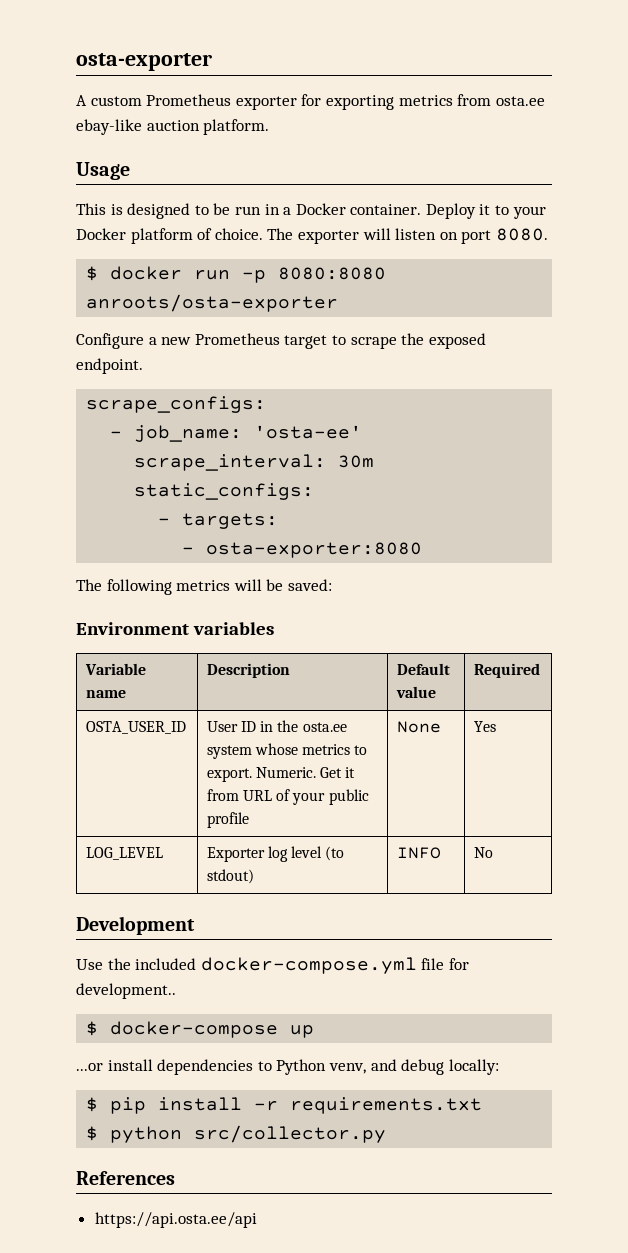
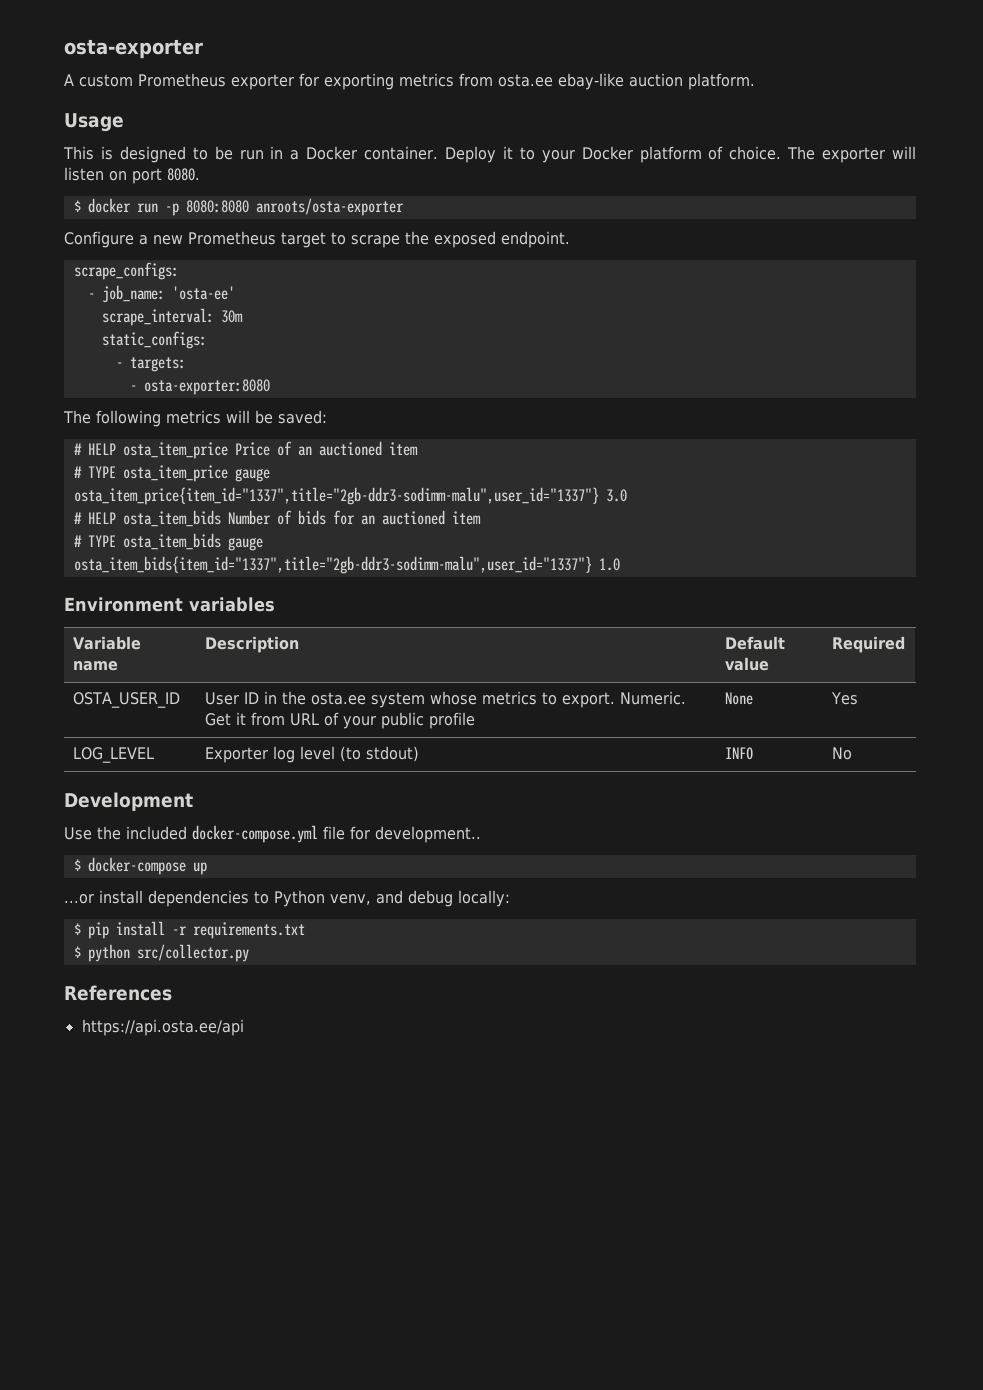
+ # HELP osta_item_price Price of an auctioned item
+ # TYPE osta_item_price gauge
+ osta_item_price{item_id="1337",title="2gb-ddr3-sodimm-malu",user_id="1337"} 3.0
+ # HELP osta_item_bids Number of bids for an auctioned item
+ # TYPE osta_item_bids gauge
+ osta_item_bids{item_id="1337",title="2gb-ddr3-sodimm-malu",user_id="1337"} 1.0

